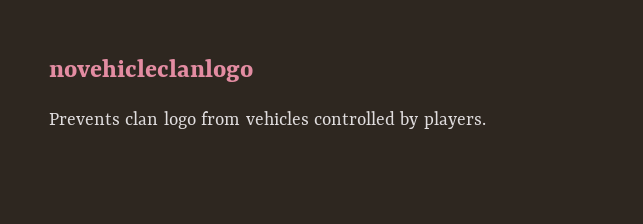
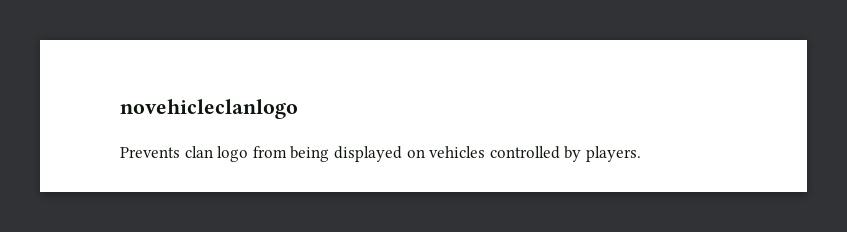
- Prevents clan logo from vehicles controlled by players.
+ Prevents clan logo from being displayed on vehicles controlled by players.

